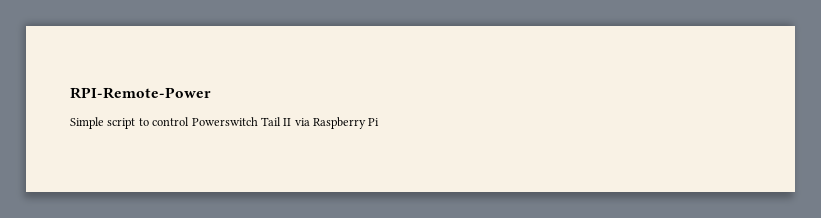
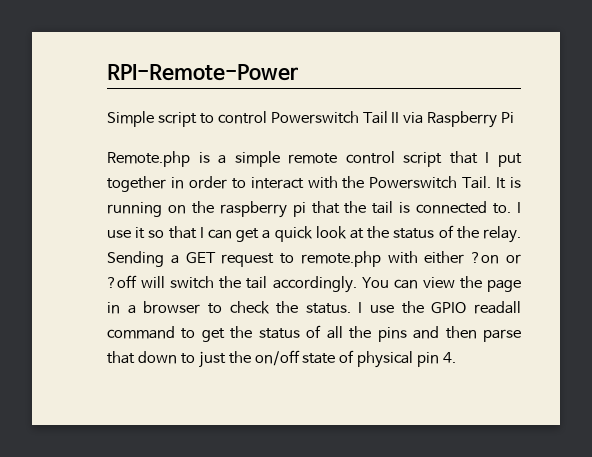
+ Remote.php is a simple remote control script that I put together in order to interact with the Powerswitch Tail. It is running on the raspberry pi that the tail is connected to. I use it so that I can get a quick look at the status of the relay. Sending a GET request to remote.php with either ?on or ?off will switch the tail accordingly. You can view the page in a browser to check the status. I use the GPIO readall command to get the status of all the pins and then parse that down to just the on/off state of physical pin 4.

